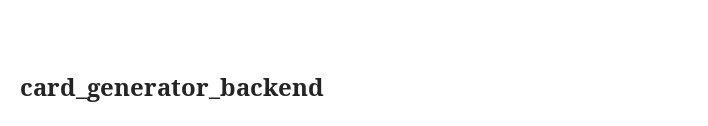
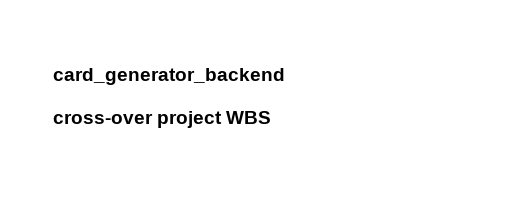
+ cross-over project WBS

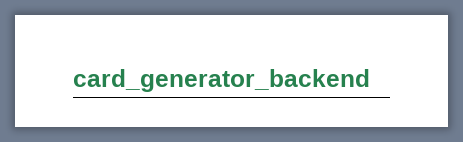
- cross-over project WBS

